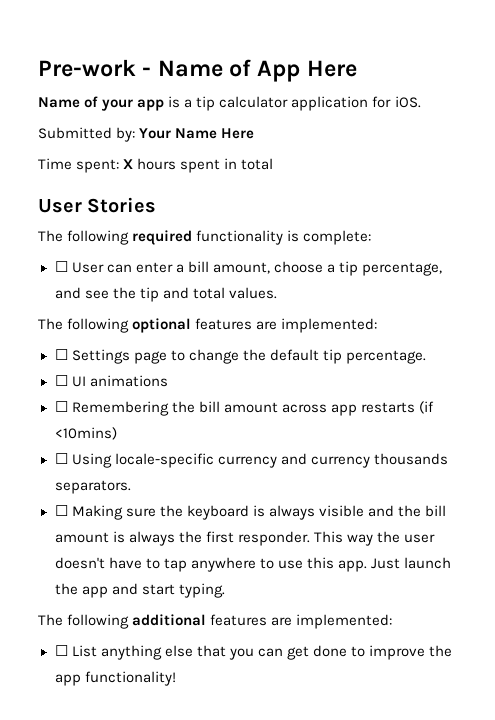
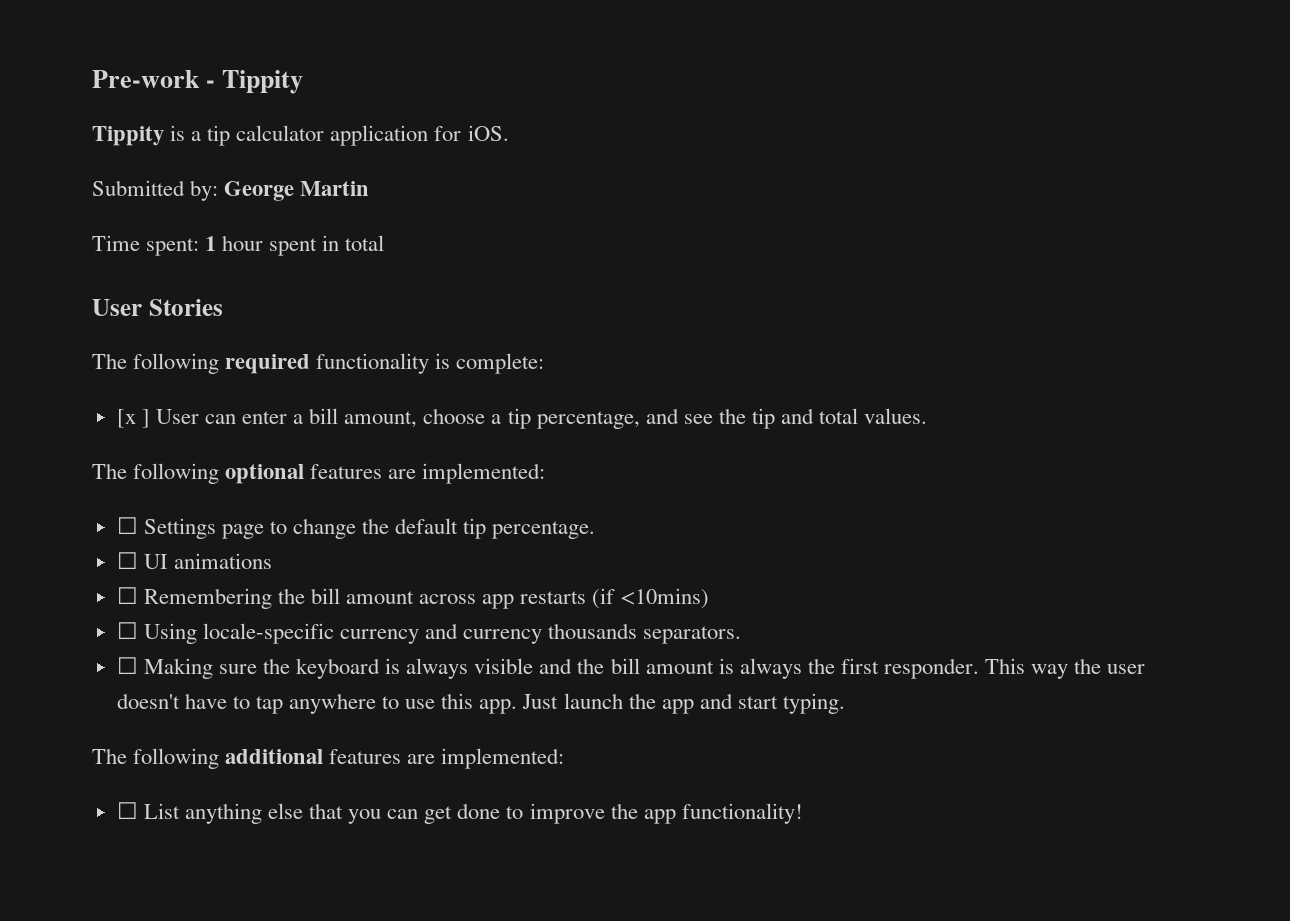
- Pre-work - Name of App Here
- Name of your app is a tip calculator application for iOS.
+ Pre-work - Tippity
+ Tippity is a tip calculator application for iOS.
- Submitted by: Your Name Here
+ Submitted by: George Martin
- Time spent: X hours spent in total
+ Time spent: 1 hour spent in total
- ☐ User can enter a bill amount, choose a tip percentage, and see the tip and total values.
+ [x ] User can enter a bill amount, choose a tip percentage, and see the tip and total values.

